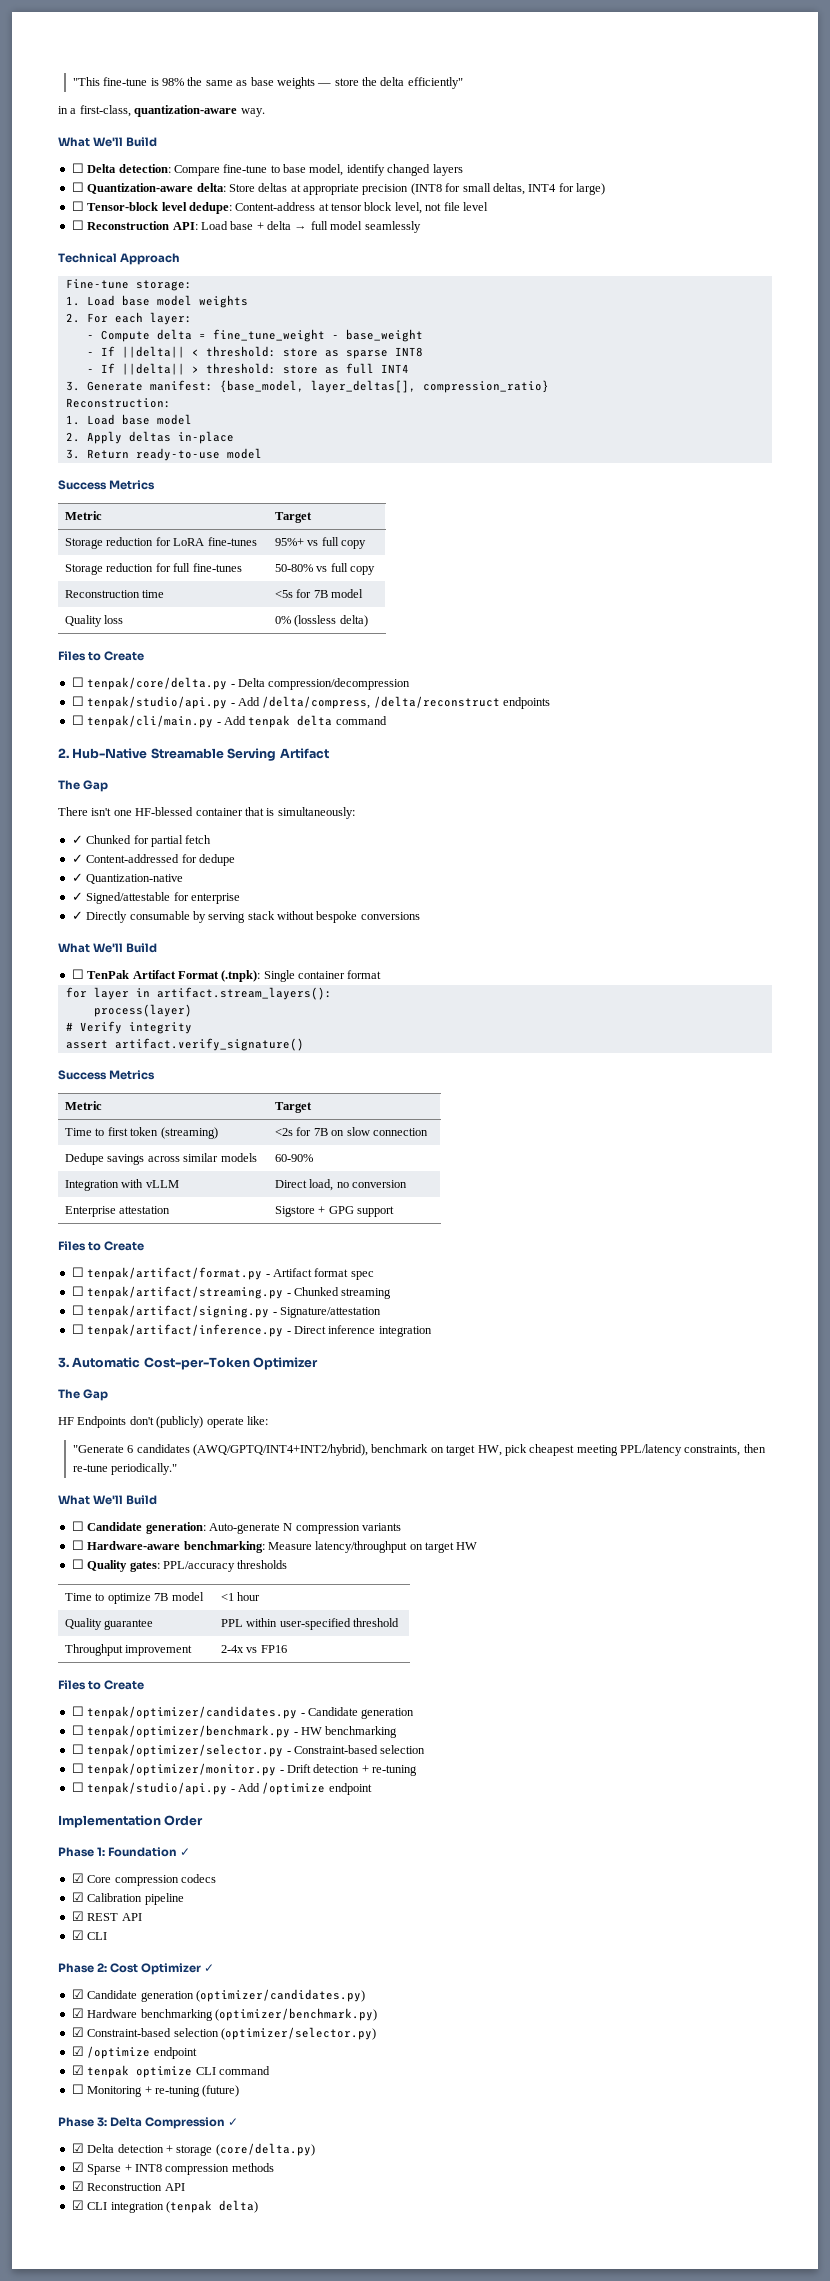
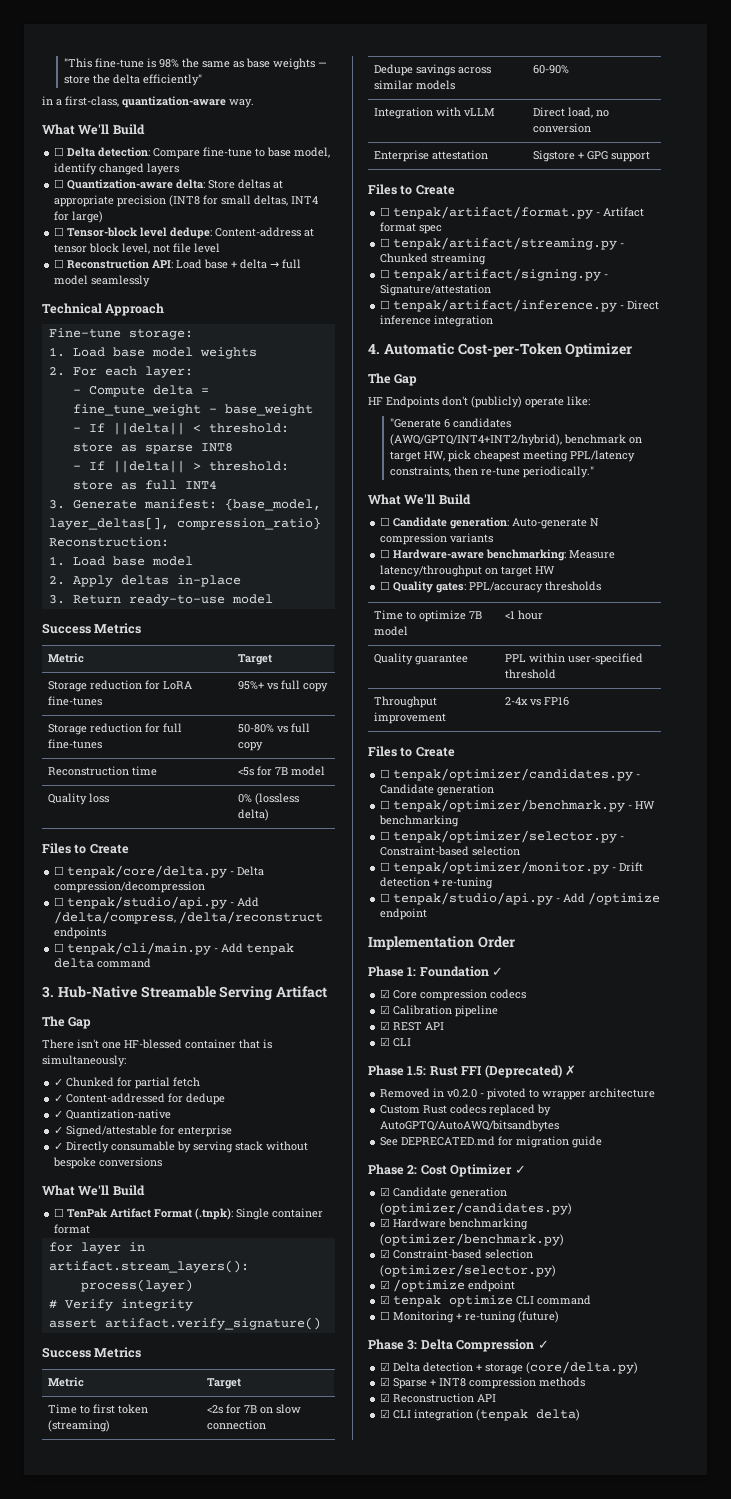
- 2. Hub-Native Streamable Serving Artifact
+ 3. Hub-Native Streamable Serving Artifact
- 3. Automatic Cost-per-Token Optimizer
+ 4. Automatic Cost-per-Token Optimizer
+ Phase 1.5: Rust FFI (Deprecated) ✗
+ Removed in v0.2.0 - pivoted to wrapper architecture
+ Custom Rust codecs replaced by AutoGPTQ/AutoAWQ/bitsandbytes
+ See DEPRECATED.md for migration guide

